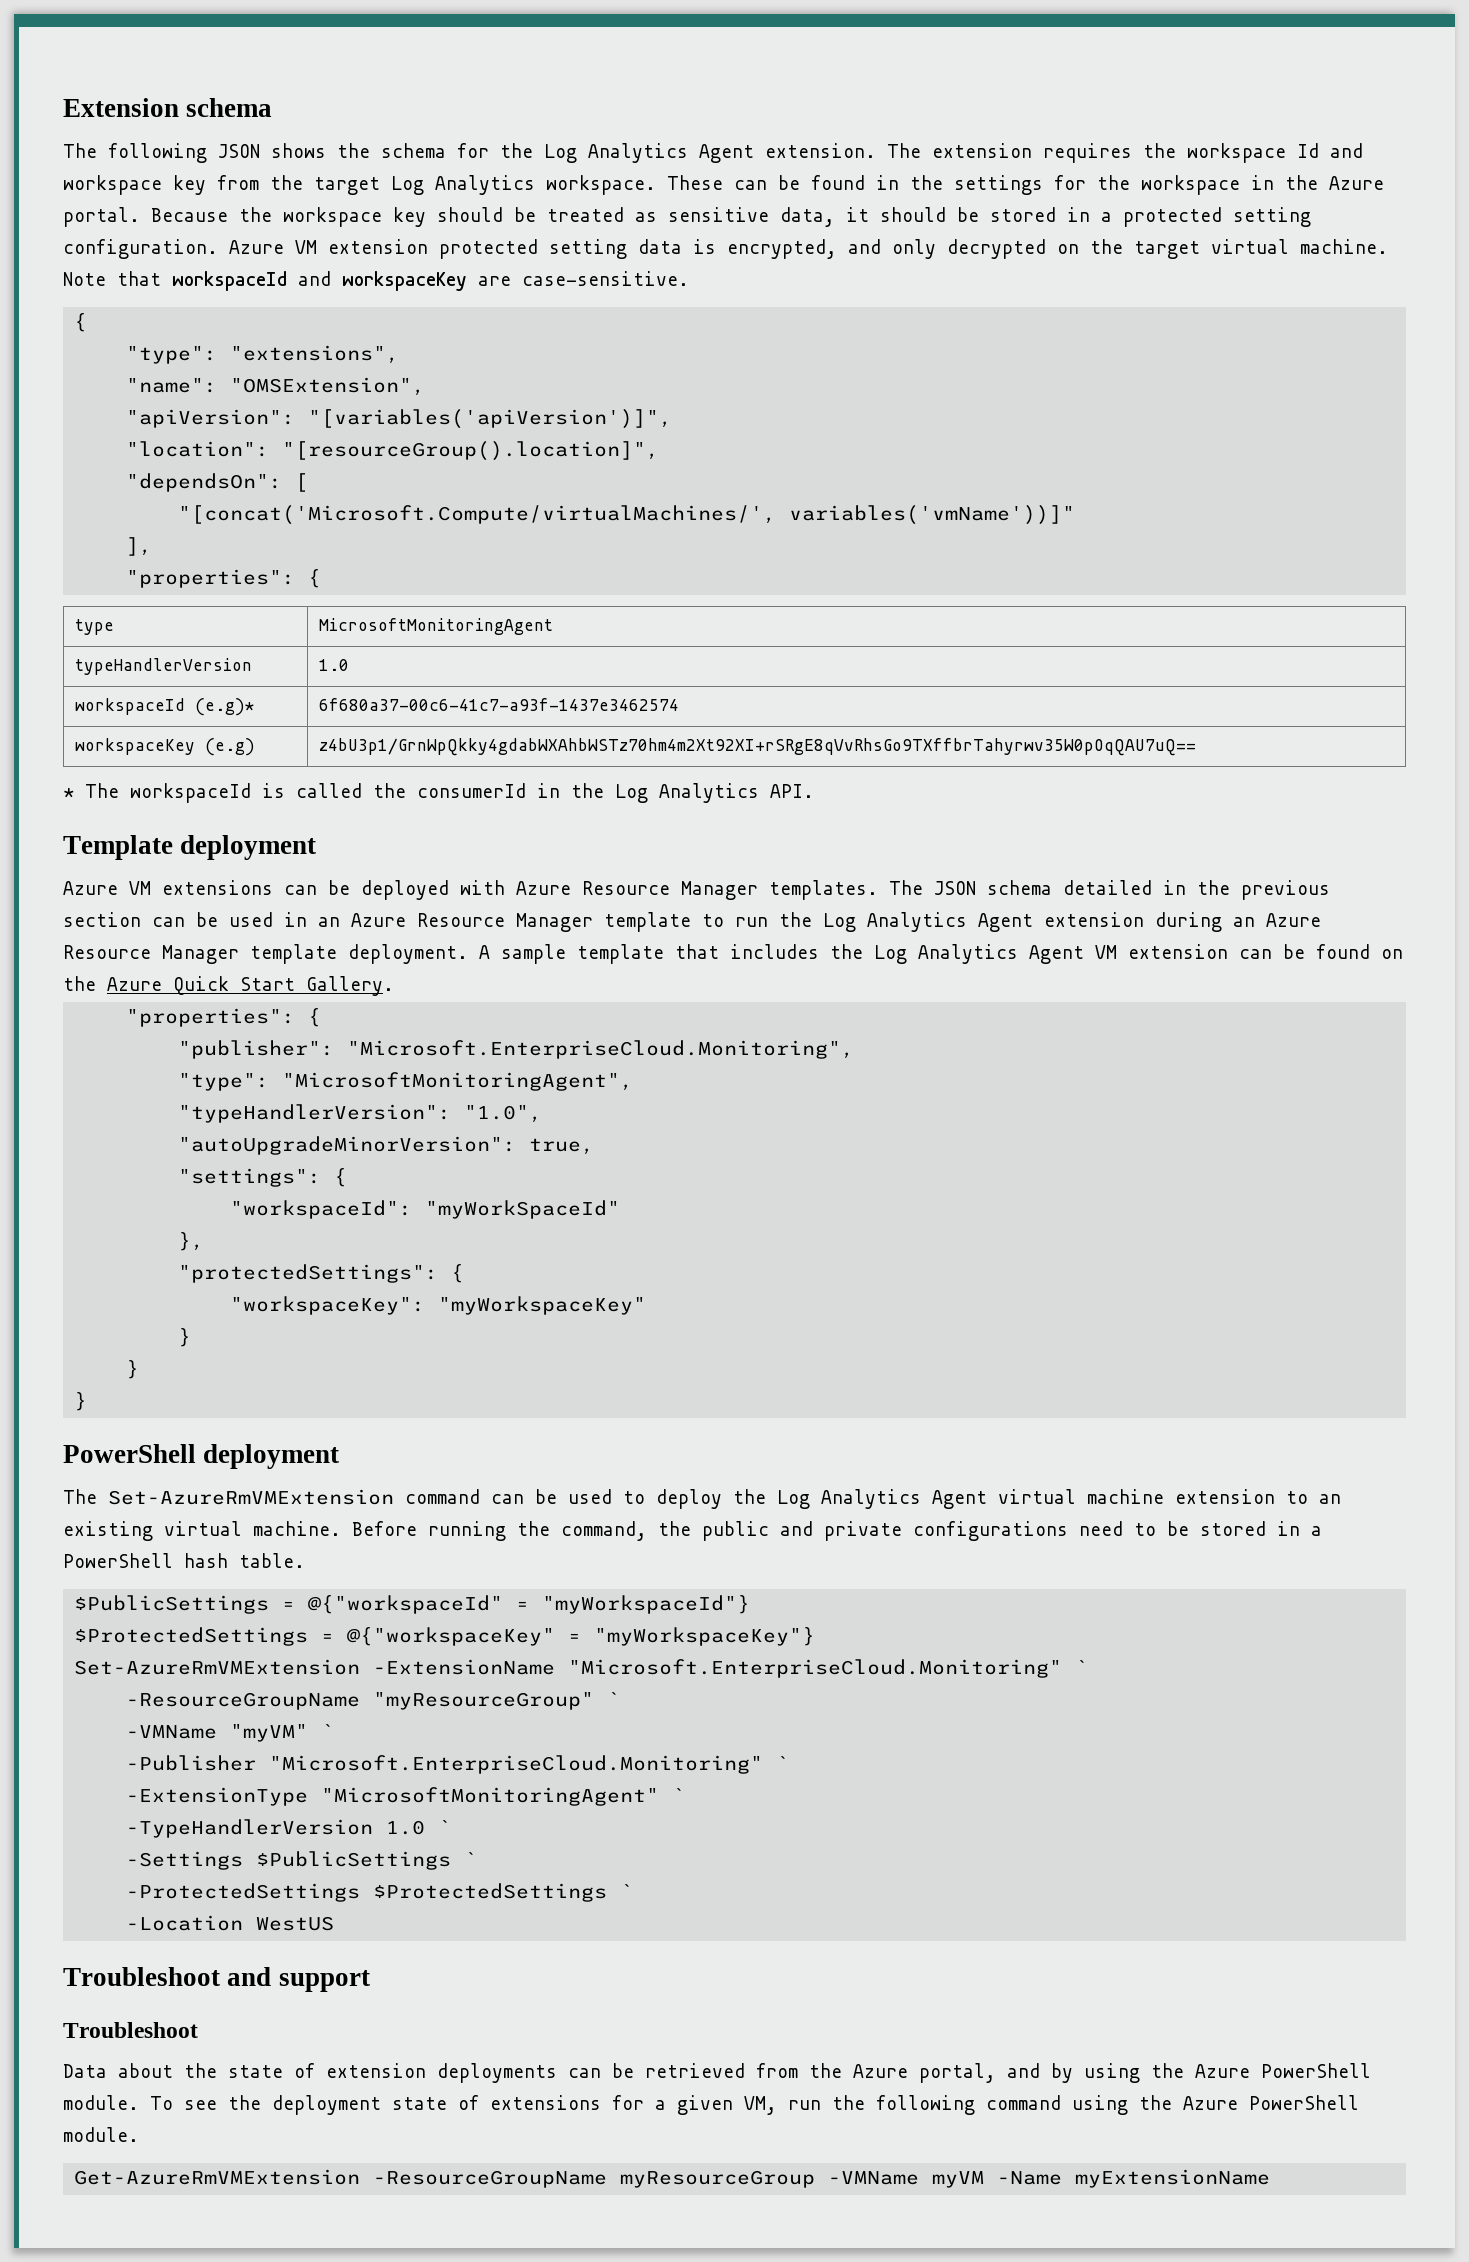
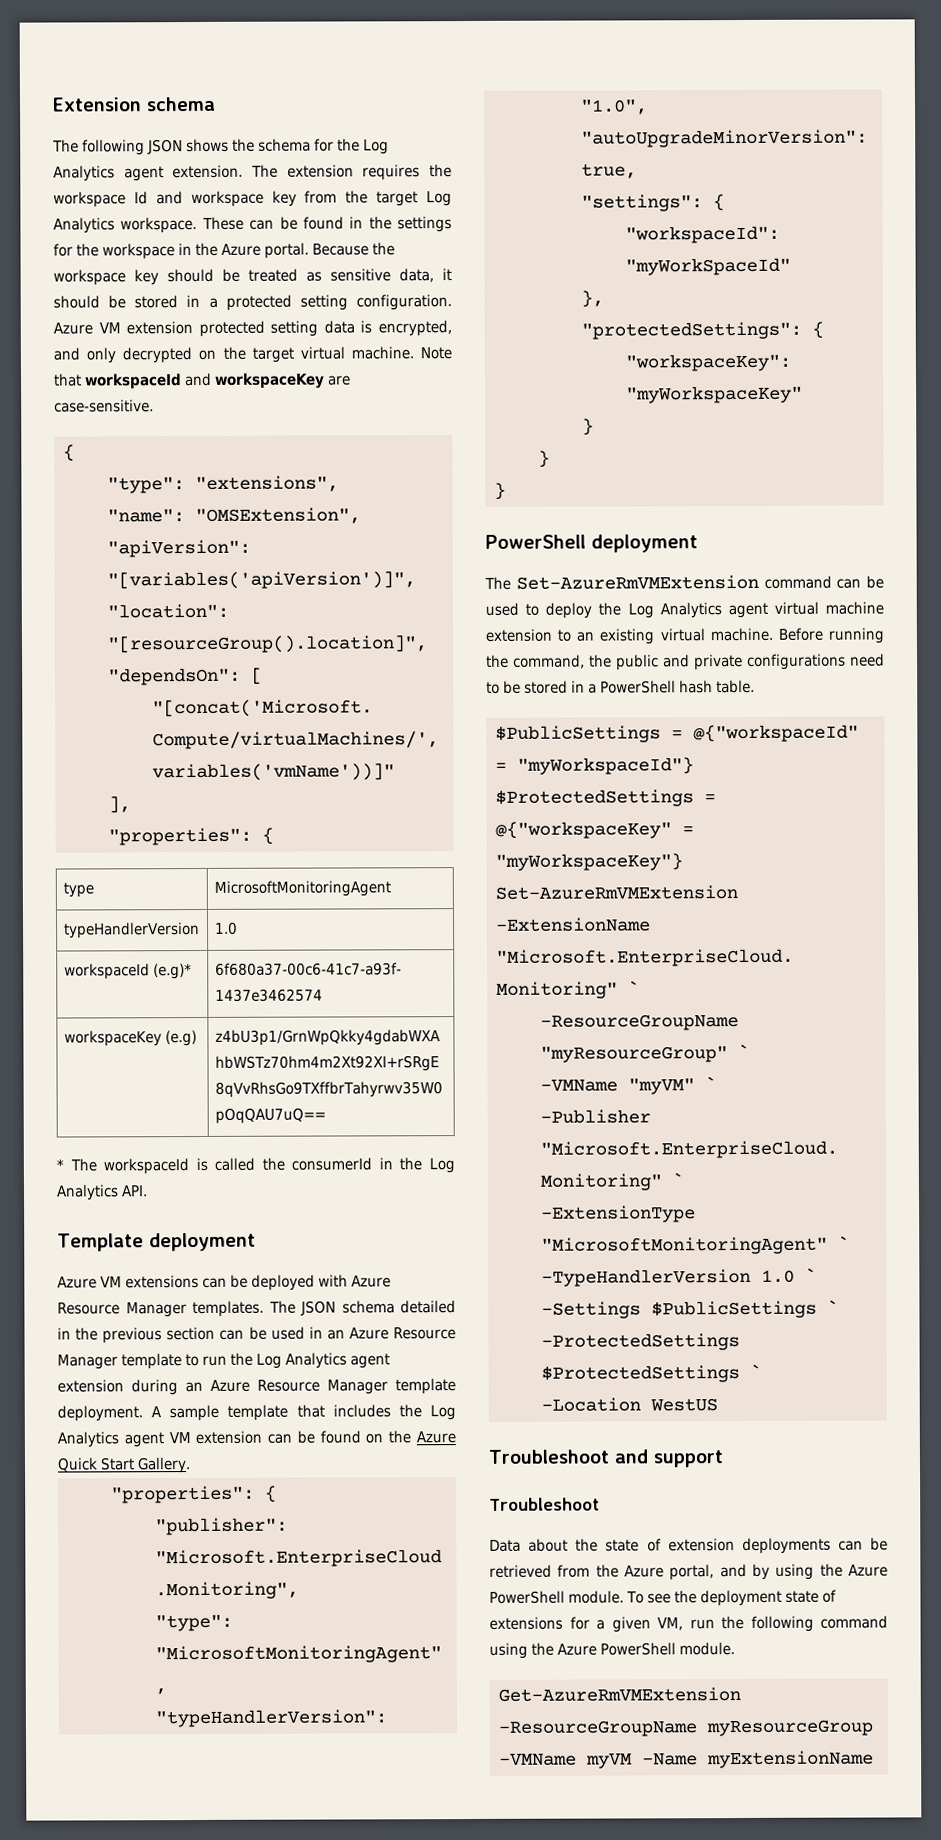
- The following JSON shows the schema for the Log Analytics Agent extension.
+ The following JSON shows the schema for the Log Analytics agent extension.
- The JSON schema detailed in the previous section can be used in an Azure Resource Manager template to run the Log Analytics Agent extension during an Azure Resource Manager template deployment.
+ The JSON schema detailed in the previous section can be used in an Azure Resource Manager template to run the Log Analytics agent extension during an Azure Resource Manager template deployment.
- A sample template that includes the Log Analytics Agent VM extension can be found on the Azure Quick Start Gallery.
+ A sample template that includes the Log Analytics agent VM extension can be found on the Azure Quick Start Gallery.
- The Set-AzureRmVMExtension command can be used to deploy the Log Analytics Agent virtual machine extension to an existing virtual machine.
+ The Set-AzureRmVMExtension command can be used to deploy the Log Analytics agent virtual machine extension to an existing virtual machine.

